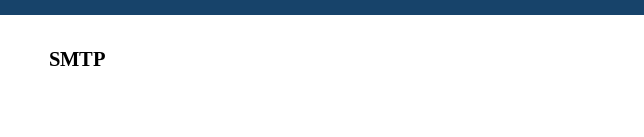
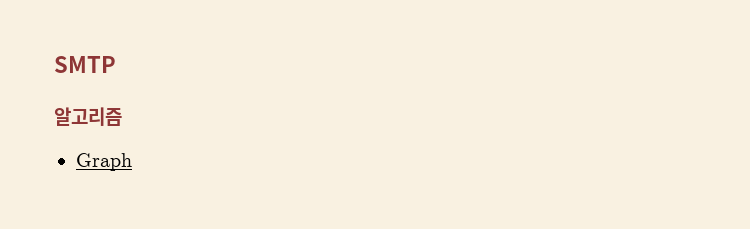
+ 알고리즘
+ Graph

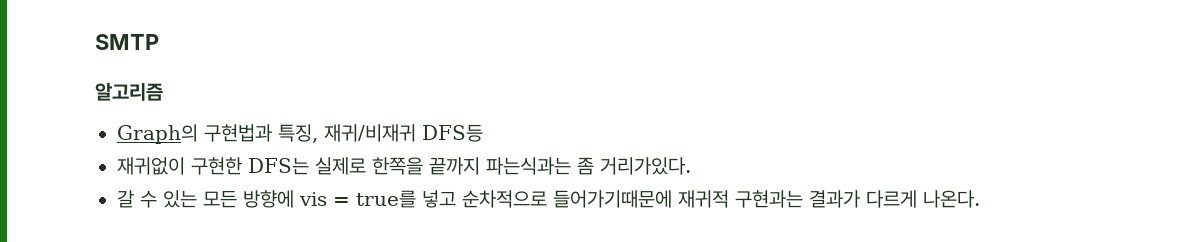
- Graph
+ Graph의 구현법과 특징, 재귀/비재귀 DFS등
+ 재귀없이 구현한 DFS는 실제로 한쪽을 끝까지 파는식과는 좀 거리가있다.
+ 갈 수 있는 모든 방향에 vis = true를 넣고 순차적으로 들어가기때문에 재귀적 구현과는 결과가 다르게 나온다.

